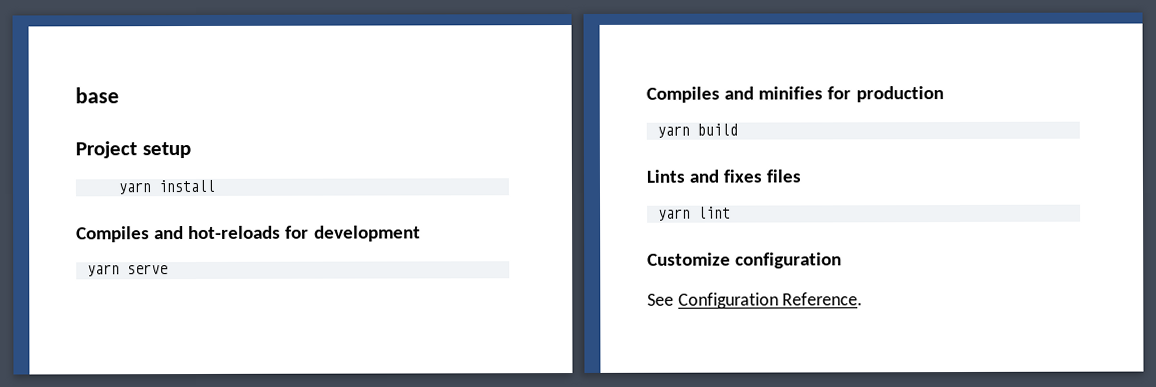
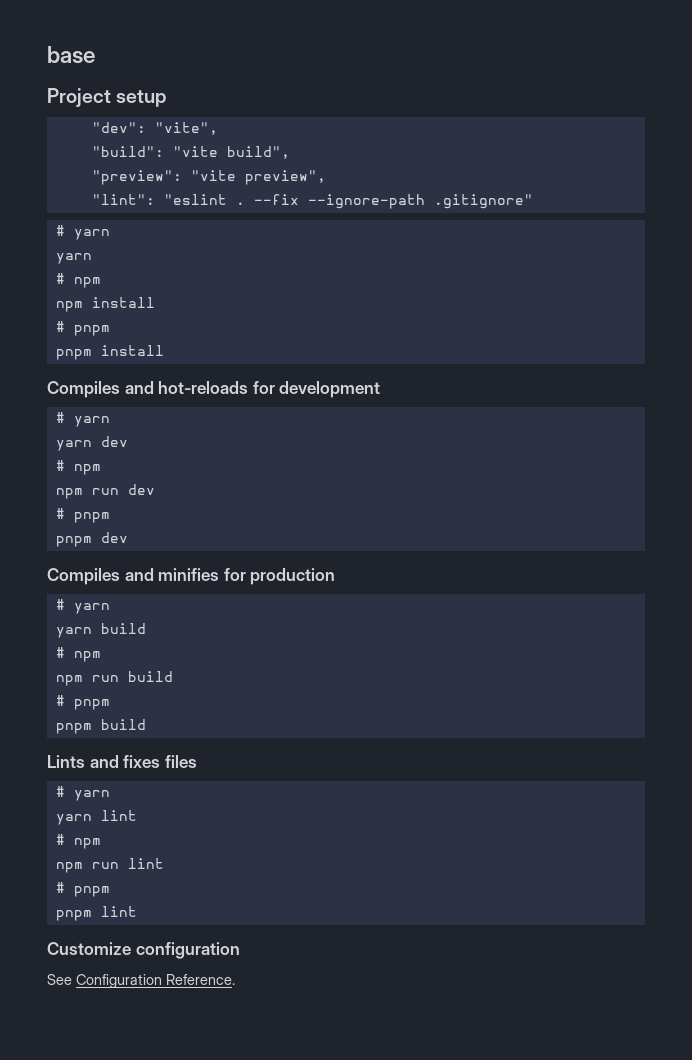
- yarn install
+ "dev": "vite",
+ "build": "vite build",
+ "preview": "vite preview",
+ "lint": "eslint . --fix --ignore-path .gitignore"
+ # yarn
+ yarn
+ # npm
+ npm install
+ # pnpm
+ pnpm install
  Compiles and hot-reloads for development
- yarn serve
+ # yarn
+ yarn dev
+ # npm
+ npm run dev
+ # pnpm
+ pnpm dev
  Compiles and minifies for production
+ # yarn
  yarn build
+ # npm
+ npm run build
+ # pnpm
+ pnpm build
  Lints and fixes files
+ # yarn
  yarn lint
+ # npm
+ npm run lint
+ # pnpm
+ pnpm lint

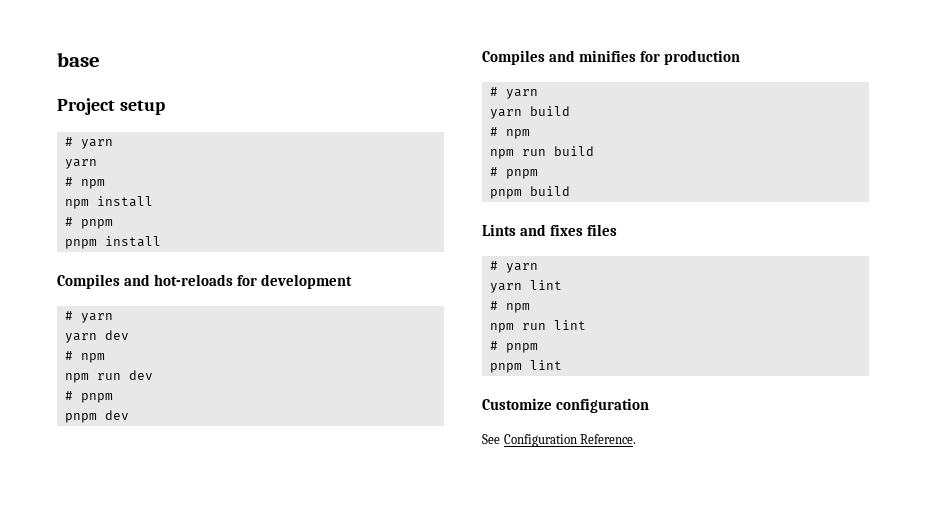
- "dev": "vite",
- "build": "vite build",
- "preview": "vite preview",
- "lint": "eslint . --fix --ignore-path .gitignore"

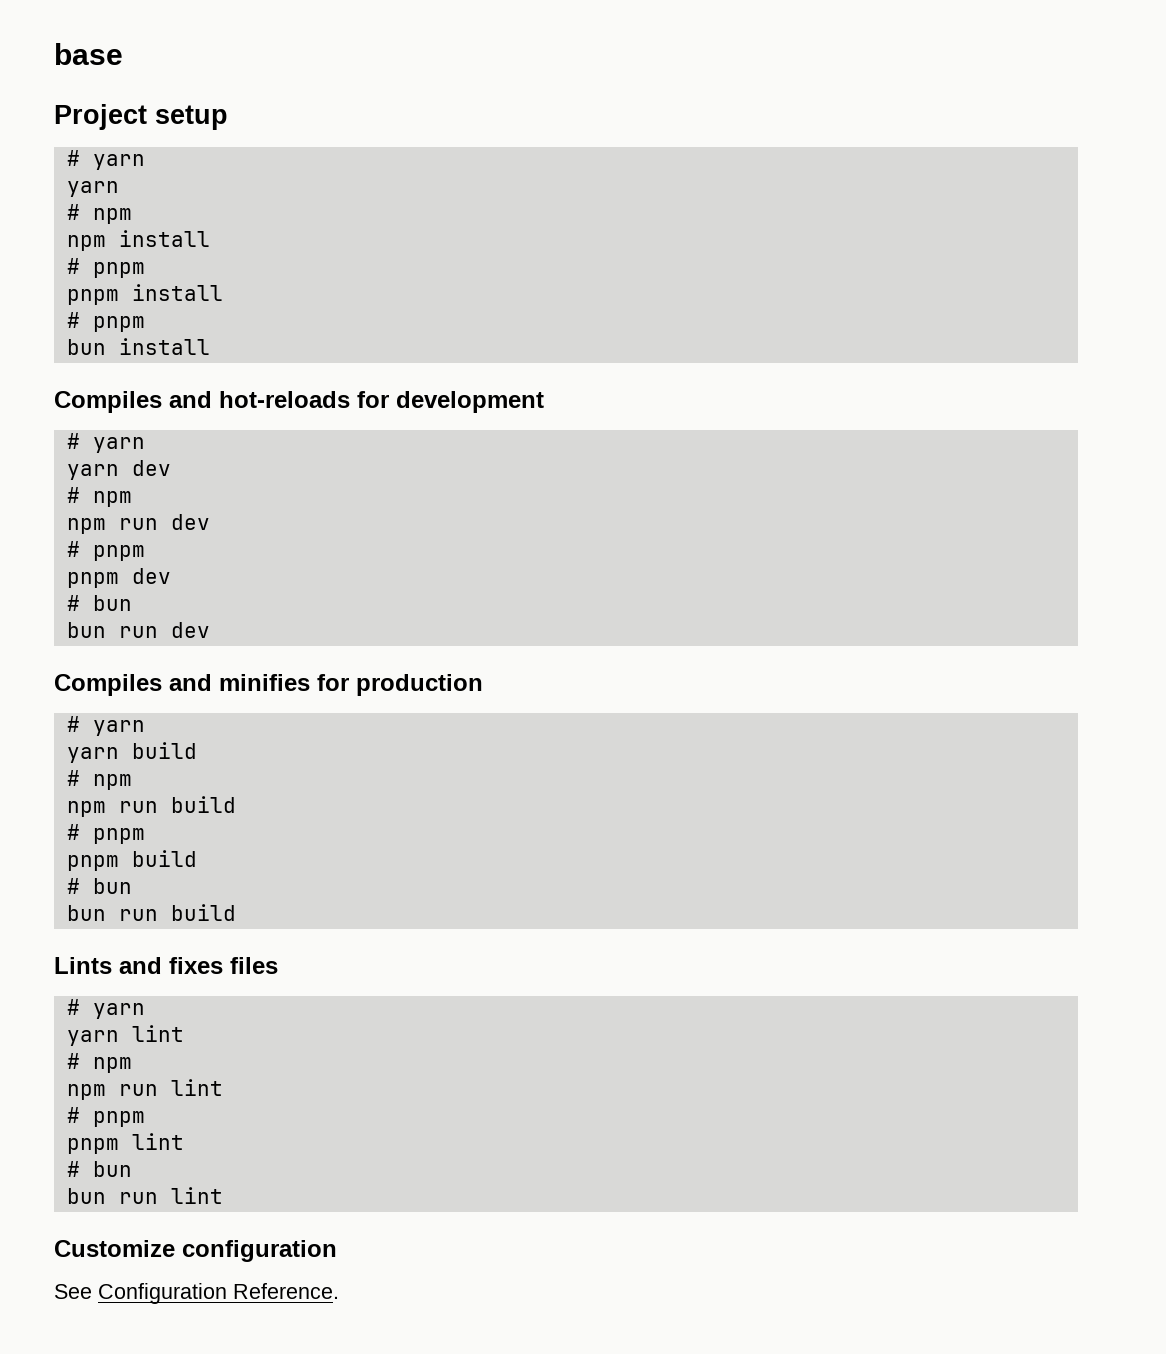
  pnpm install
+ # pnpm
+ bun install
  pnpm dev
+ # bun
+ bun run dev
  pnpm build
+ # bun
+ bun run build
  pnpm lint
+ # bun
+ bun run lint

